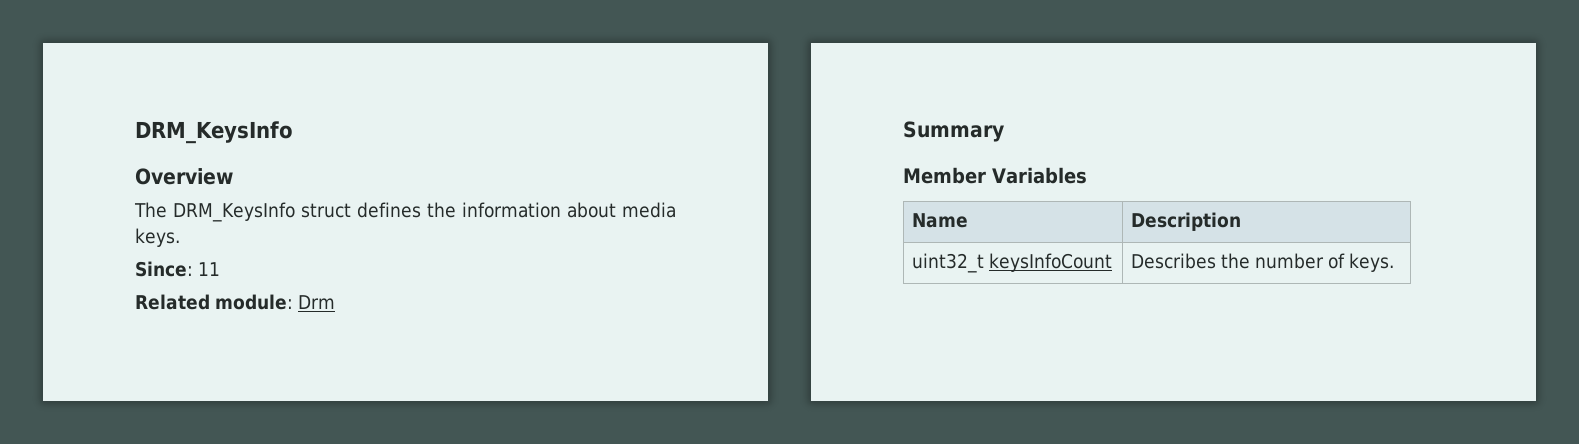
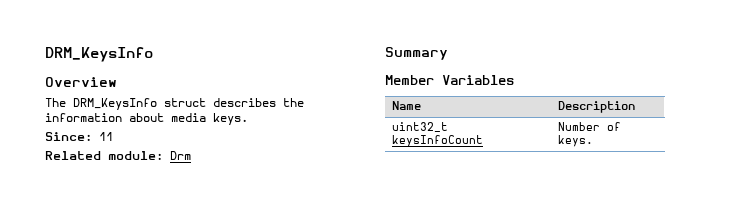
- The DRM_KeysInfo struct defines the information about media keys.
+ The DRM_KeysInfo struct describes the information about media keys.
- uint32_t keysInfoCount | Describes the number of keys.
+ uint32_t keysInfoCount | Number of keys.

